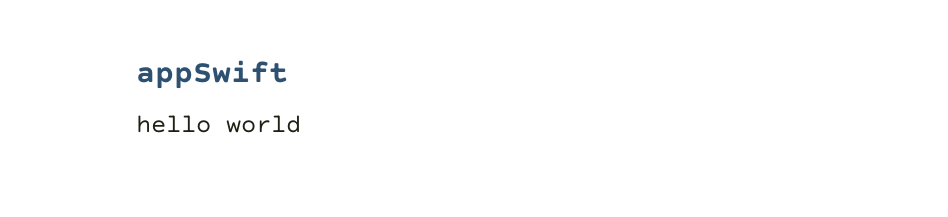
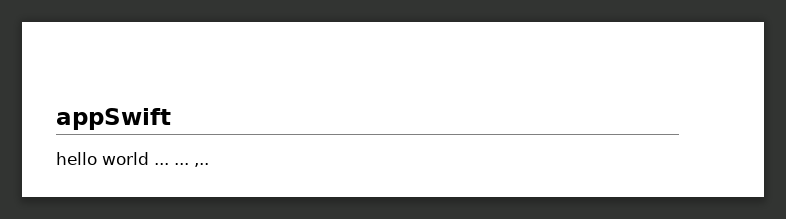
- hello world
+ hello world ... ... ,..

